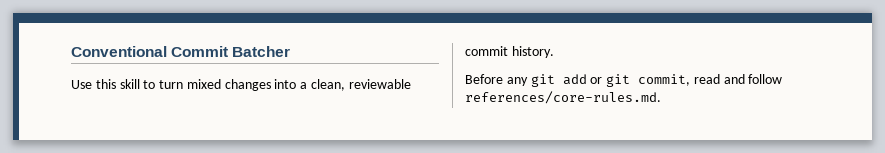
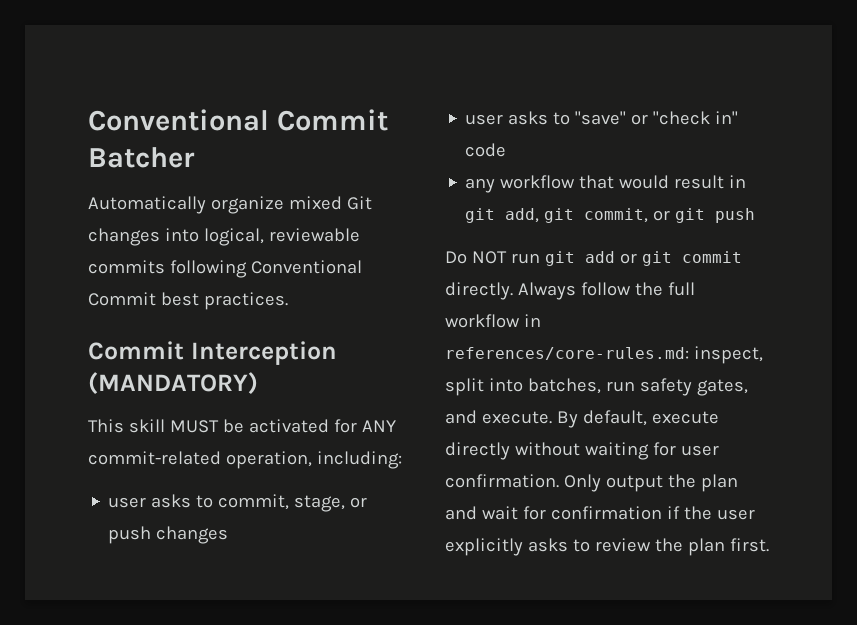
- Use this skill to turn mixed changes into a clean, reviewable commit history.
- Before any git add or git commit, read and follow references/core-rules.md.
+ Automatically organize mixed Git changes into logical, reviewable commits following Conventional Commit best practices.
+ Commit Interception (MANDATORY)
+ This skill MUST be activated for ANY commit-related operation, including:
+ user asks to commit, stage, or push changes
+ user asks to "save" or "check in" code
+ any workflow that would result in git add, git commit, or git push
+ Do NOT run git add or git commit directly. Always follow the full workflow in references/core-rules.md: inspect, split into batches, run safety gates, and execute. By default, execute directly without waiting for user confirmation. Only output the plan and wait for confirmation if the user explicitly asks to review the plan first.

